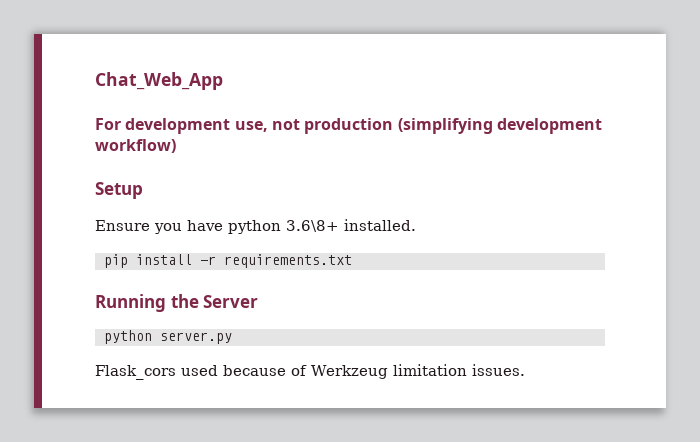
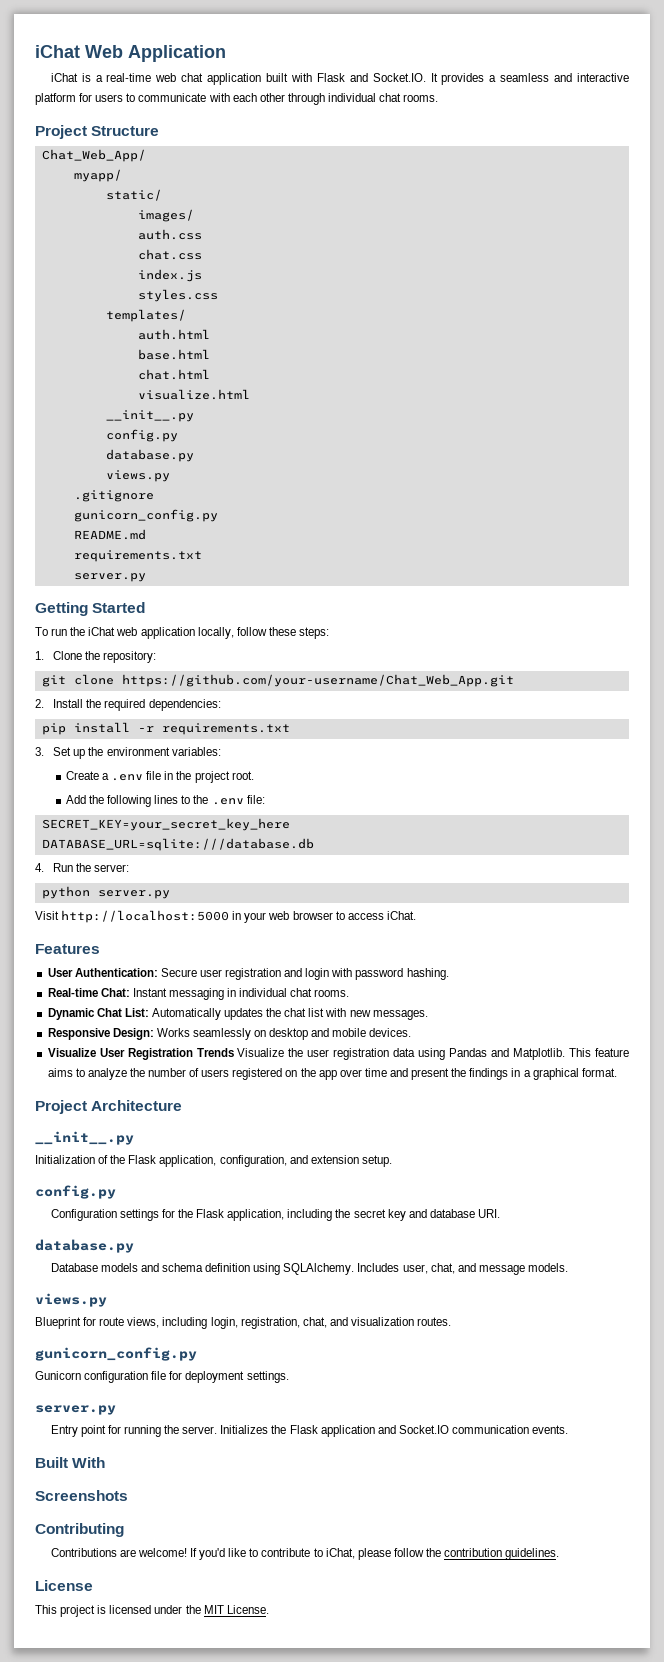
- Chat_Web_App
- For development use, not production (simplifying development workflow)
- Setup
- Ensure you have python 3.6\8+ installed.
+ iChat Web Application
+ iChat is a real-time web chat application built with Flask and Socket.IO. It provides a seamless and interactive platform for users to communicate with each other through individual chat rooms.
+ Project Structure
+ Chat_Web_App/
+ myapp/
+ static/
+ images/
+ auth.css
+ chat.css
+ index.js
+ styles.css
+ templates/
+ auth.html
+ base.html
+ chat.html
+ visualize.html
+ __init__.py
+ config.py
+ database.py
+ views.py
+ .gitignore
+ gunicorn_config.py
+ README.md
+ requirements.txt
+ server.py
+ Getting Started
+ To run the iChat web application locally, follow these steps:
+ 1. Clone the repository:
+ git clone https://github.com/your-username/Chat_Web_App.git
+ 2. Install the required dependencies:
  pip install -r requirements.txt
- Running the Server
+ 3. Set up the environment variables:
+ Create a .env file in the project root.
+ Add the following lines to the .env file:
+ SECRET_KEY=your_secret_key_here
+ DATABASE_URL=sqlite:///database.db
+ 4. Run the server:
  python server.py
- Flask_cors used because of Werkzeug limitation issues.
+ Visit http://localhost:5000 in your web browser to access iChat.
+ Features
+ User Authentication: Secure user registration and login with password hashing.
+ Real-time Chat: Instant messaging in individual chat rooms.
+ Dynamic Chat List: Automatically updates the chat list with new messages.
+ Responsive Design: Works seamlessly on desktop and mobile devices.
+ Visualize User Registration Trends Visualize the user registration data using Pandas and Matplotlib. This feature aims to analyze the number of users registered on the app over time and present the findings in a graphical format.
+ Project Architecture
+ __init__.py
+ Initialization of the Flask application, configuration, and extension setup.
+ config.py
+ Configuration settings for the Flask application, including the secret key and database URI.
+ database.py
+ Database models and schema definition using SQLAlchemy. Includes user, chat, and message models.
+ views.py
+ Blueprint for route views, including login, registration, chat, and visualization routes.
+ gunicorn_config.py
+ Gunicorn configuration file for deployment settings.
+ server.py
+ Entry point for running the server. Initializes the Flask application and Socket.IO communication events.
+ Built With
+ Screenshots
+ Contributing
+ Contributions are welcome! If you'd like to contribute to iChat, please follow the contribution guidelines.
+ License
+ This project is licensed under the MIT License.

